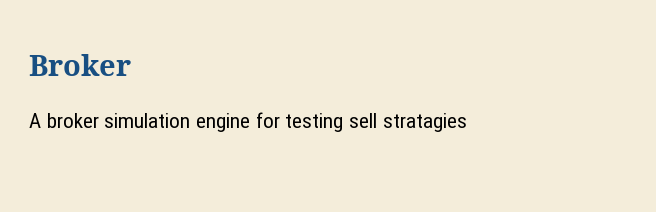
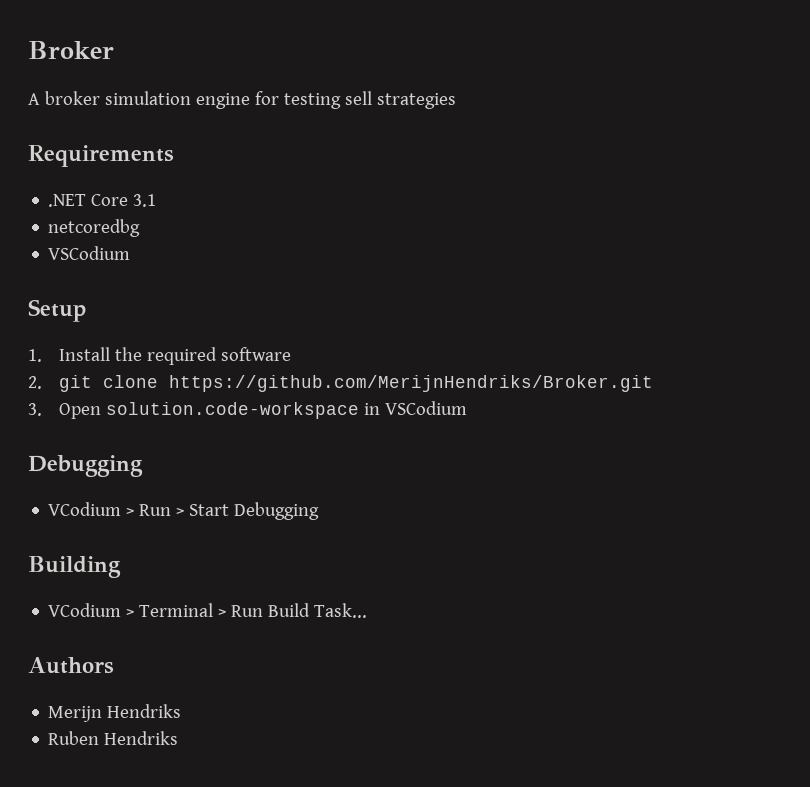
- A broker simulation engine for testing sell stratagies
+ A broker simulation engine for testing sell strategies
+ Requirements
+ .NET Core 3.1
+ netcoredbg
+ VSCodium
+ Setup
+ 1. Install the required software
+ 2. git clone https://github.com/MerijnHendriks/Broker.git
+ 3. Open solution.code-workspace in VSCodium
+ Debugging
+ VCodium > Run > Start Debugging
+ Building
+ VCodium > Terminal > Run Build Task...
+ Authors
+ Merijn Hendriks
+ Ruben Hendriks

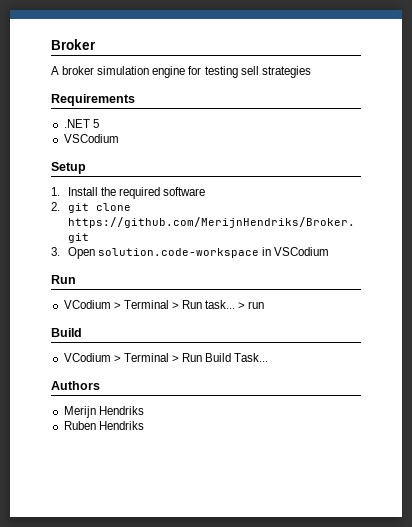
- .NET Core 3.1
- netcoredbg
+ .NET 5
  3. Open solution.code-workspace in VSCodium
- Debugging
- VCodium > Run > Start Debugging
- Building
+ Run
+ VCodium > Terminal > Run task... > run
+ Build

